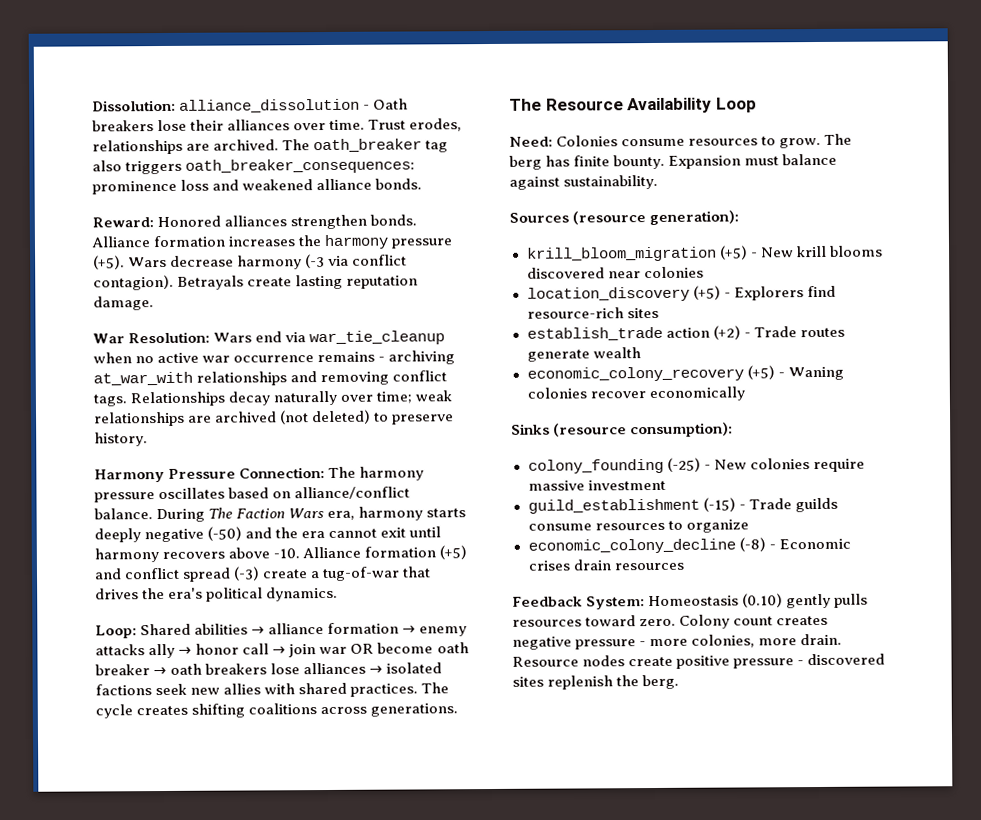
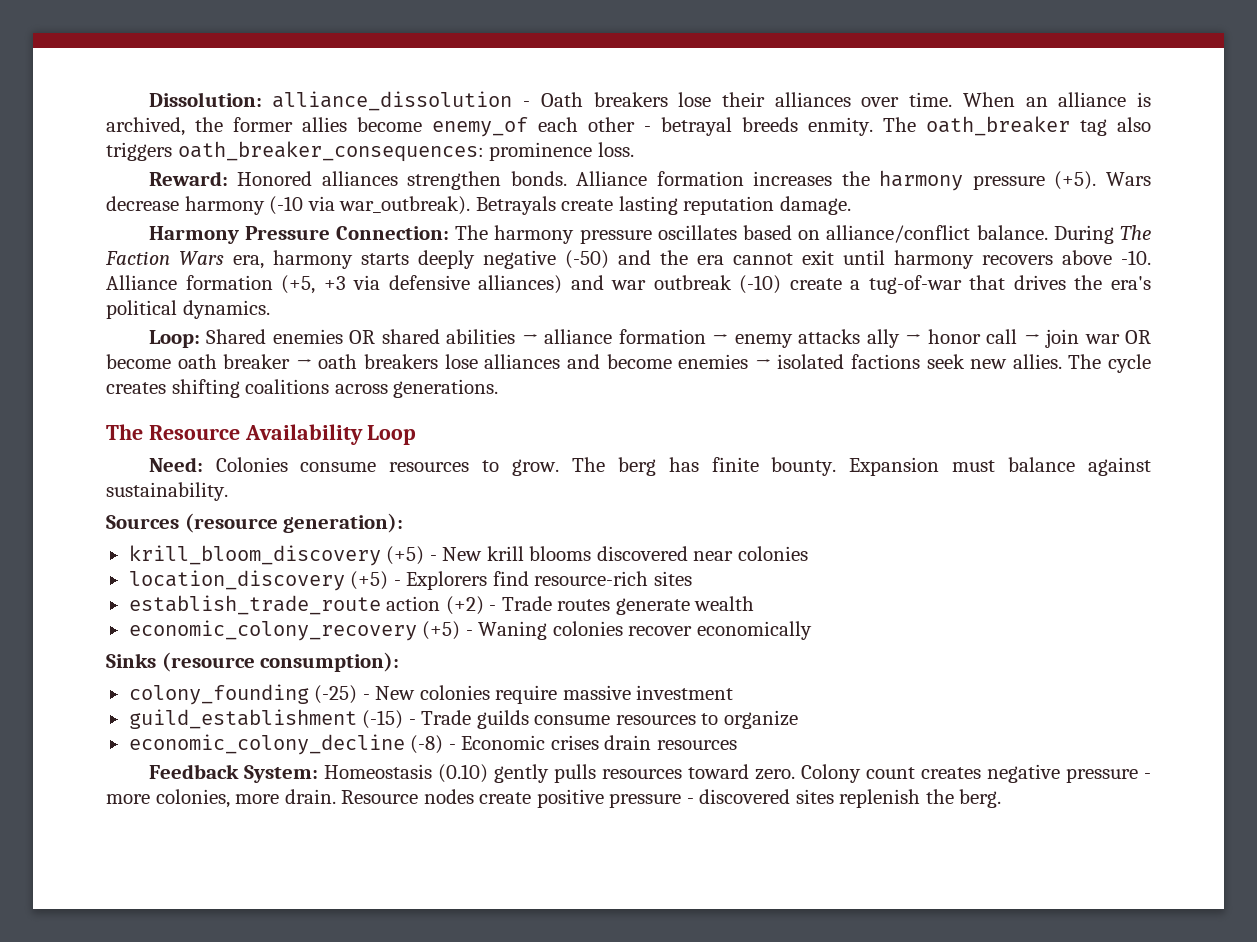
- Trust erodes, relationships are archived.
+ When an alliance is archived, the former allies become enemy_of each other - betrayal breeds enmity.
- The oath_breaker tag also triggers oath_breaker_consequences: prominence loss and weakened alliance bonds.
+ The oath_breaker tag also triggers oath_breaker_consequences: prominence loss.
- Wars decrease harmony (-3 via conflict contagion).
+ Wars decrease harmony (-10 via war_outbreak).
- War Resolution: Wars end via war_tie_cleanup when no active war occurrence remains - archiving at_war_with relationships and removing conflict tags. Relationships decay naturally over time; weak relationships are archived (not deleted) to preserve history.
- Alliance formation (+5) and conflict spread (-3) create a tug-of-war that drives the era's political dynamics.
+ Alliance formation (+5, +3 via defensive alliances) and war outbreak (-10) create a tug-of-war that drives the era's political dynamics.
- Loop: Shared abilities → alliance formation → enemy attacks ally → honor call → join war OR become oath breaker → oath breakers lose alliances → isolated factions seek new allies with shared practices.
+ Loop: Shared enemies OR shared abilities → alliance formation → enemy attacks ally → honor call → join war OR become oath breaker → oath breakers lose alliances and become enemies → isolated factions seek new allies.
- krill_bloom_migration (+5) - New krill blooms discovered near colonies
+ krill_bloom_discovery (+5) - New krill blooms discovered near colonies
- establish_trade action (+2) - Trade routes generate wealth
+ establish_trade_route action (+2) - Trade routes generate wealth

